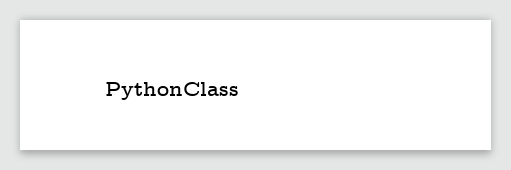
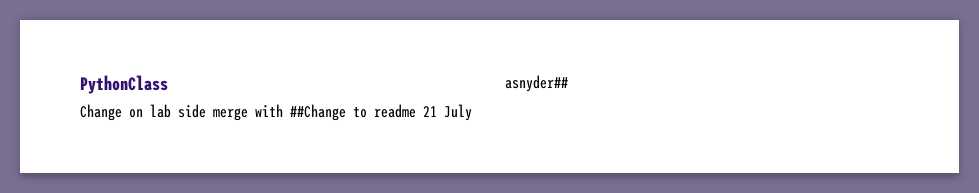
+ Change on lab side merge with ##Change to readme 21 July asnyder##

